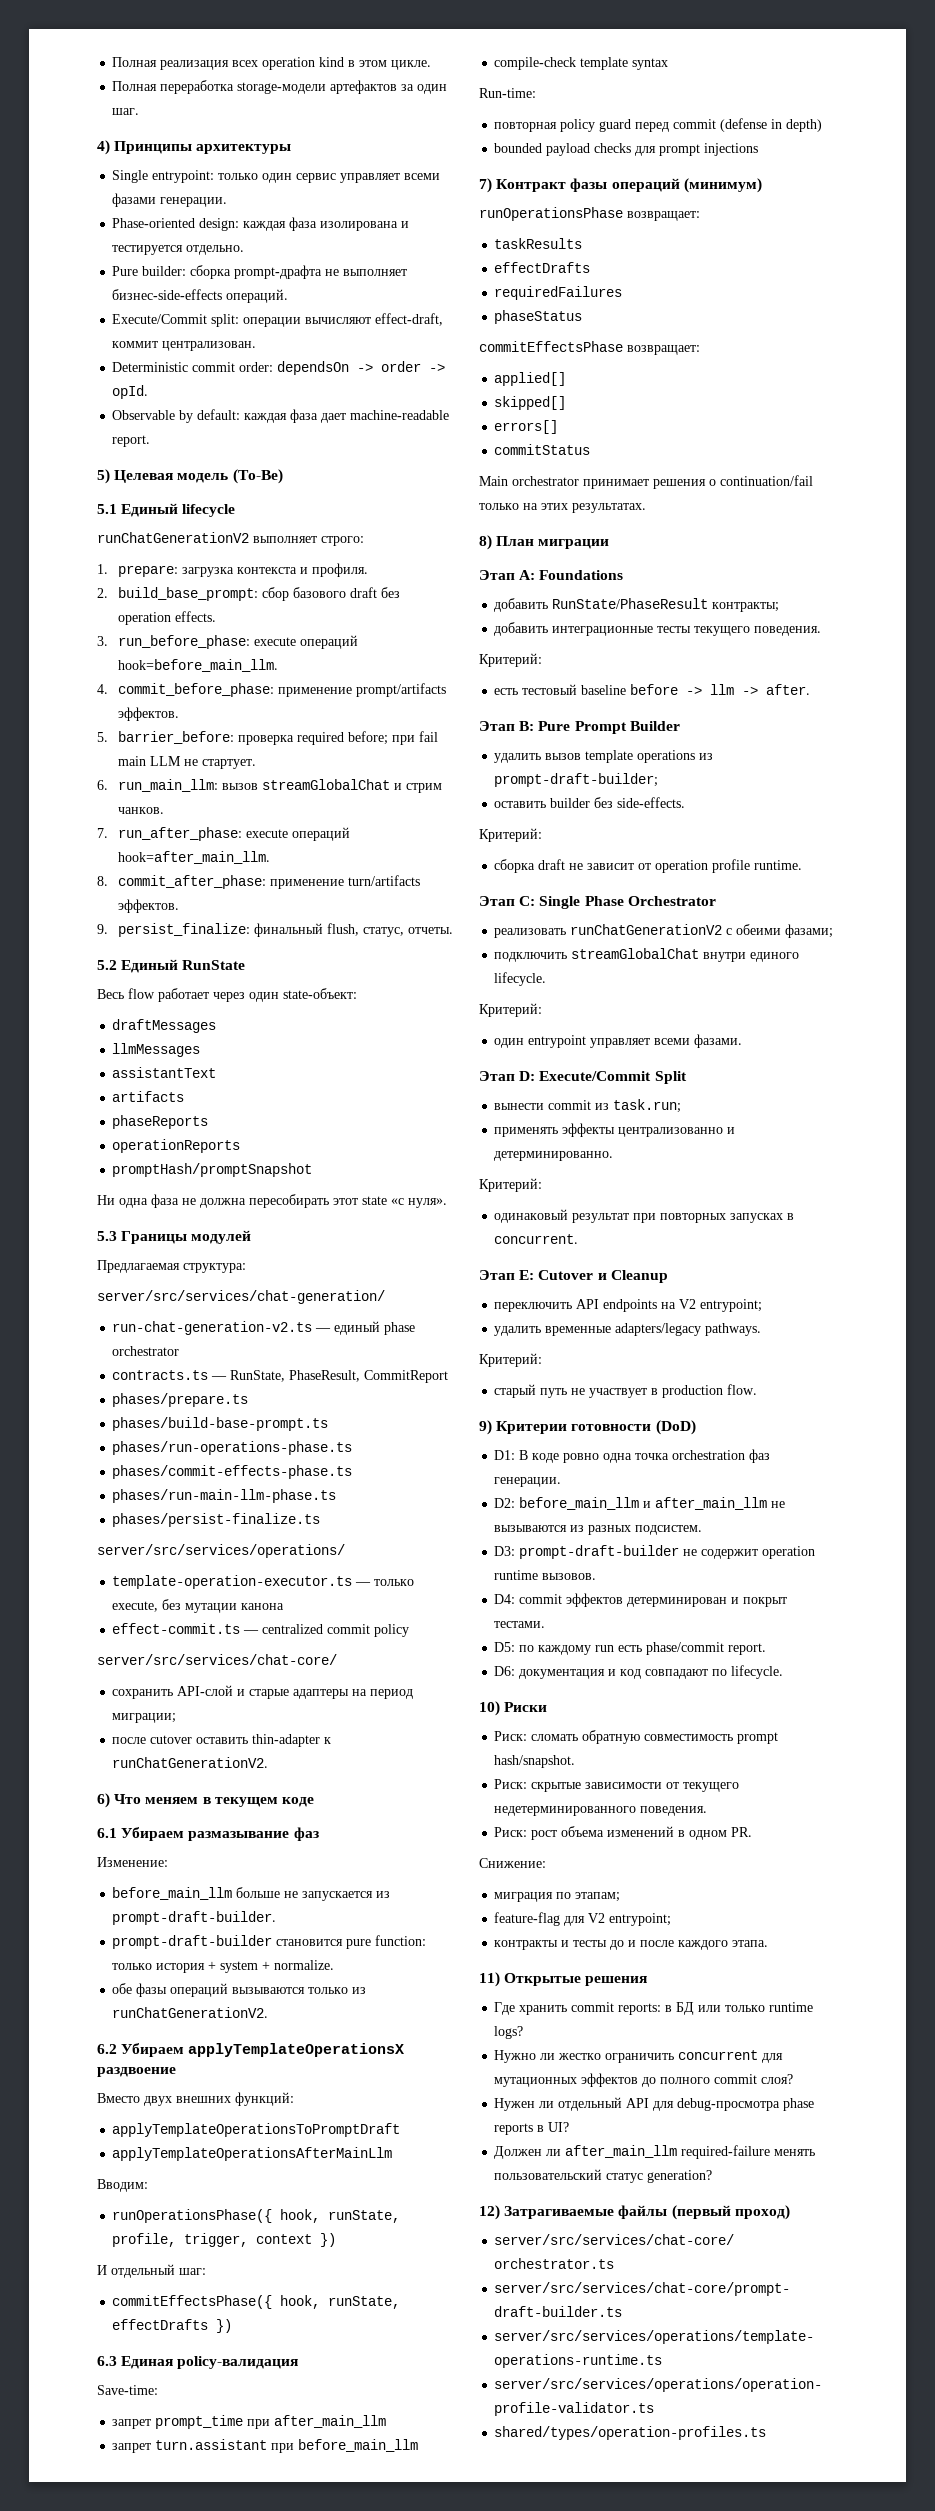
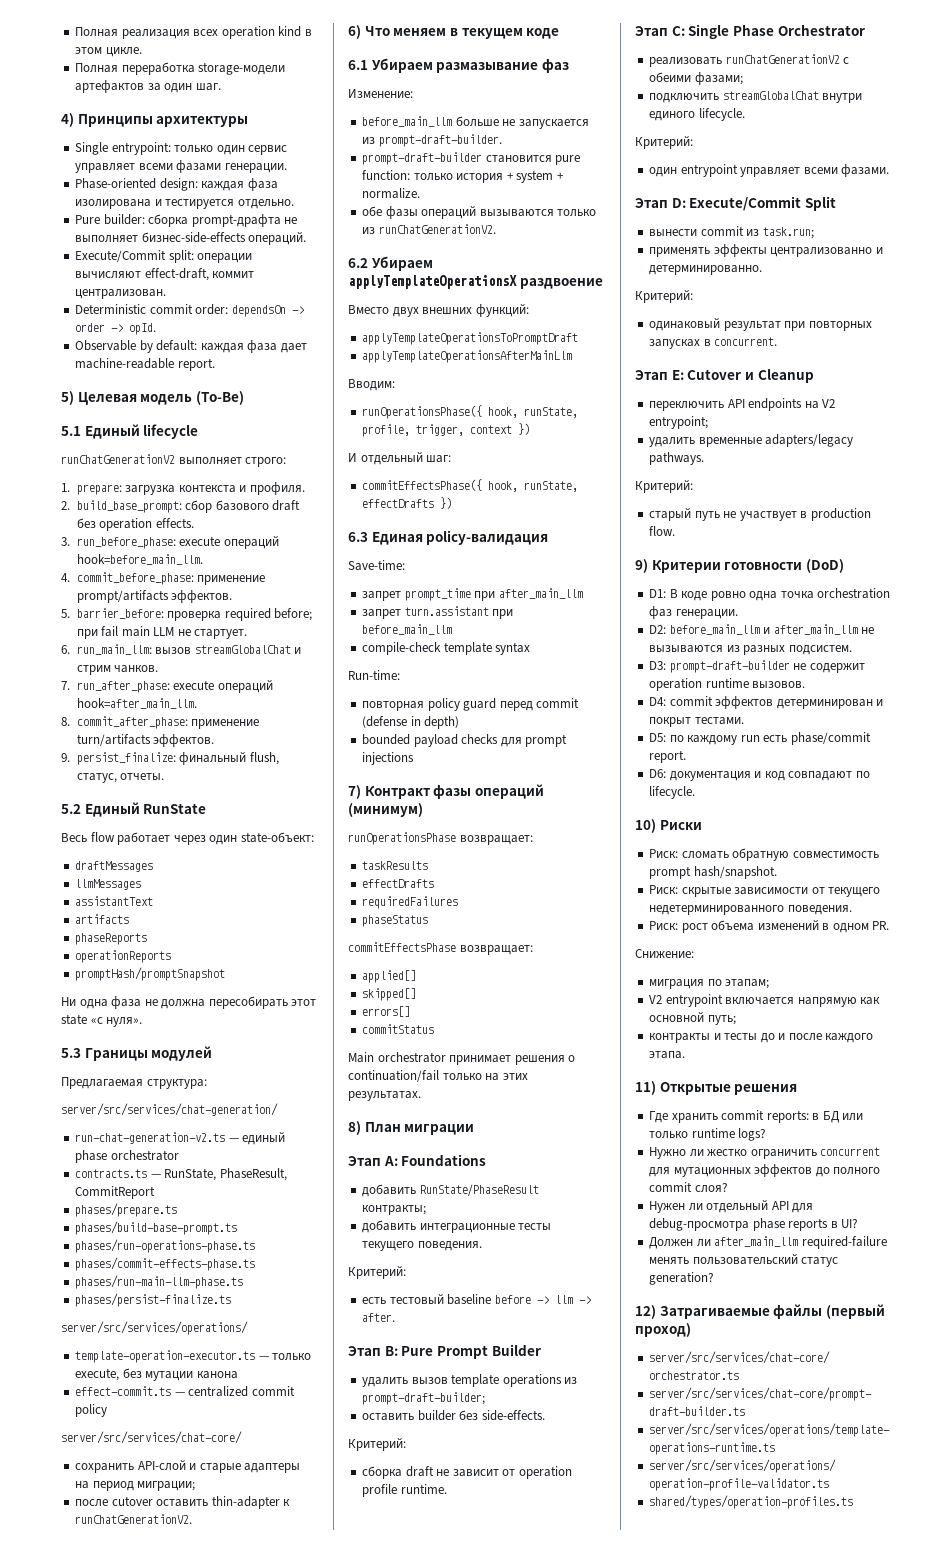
- feature-flag для V2 entrypoint;
+ V2 entrypoint включается напрямую как основной путь;

